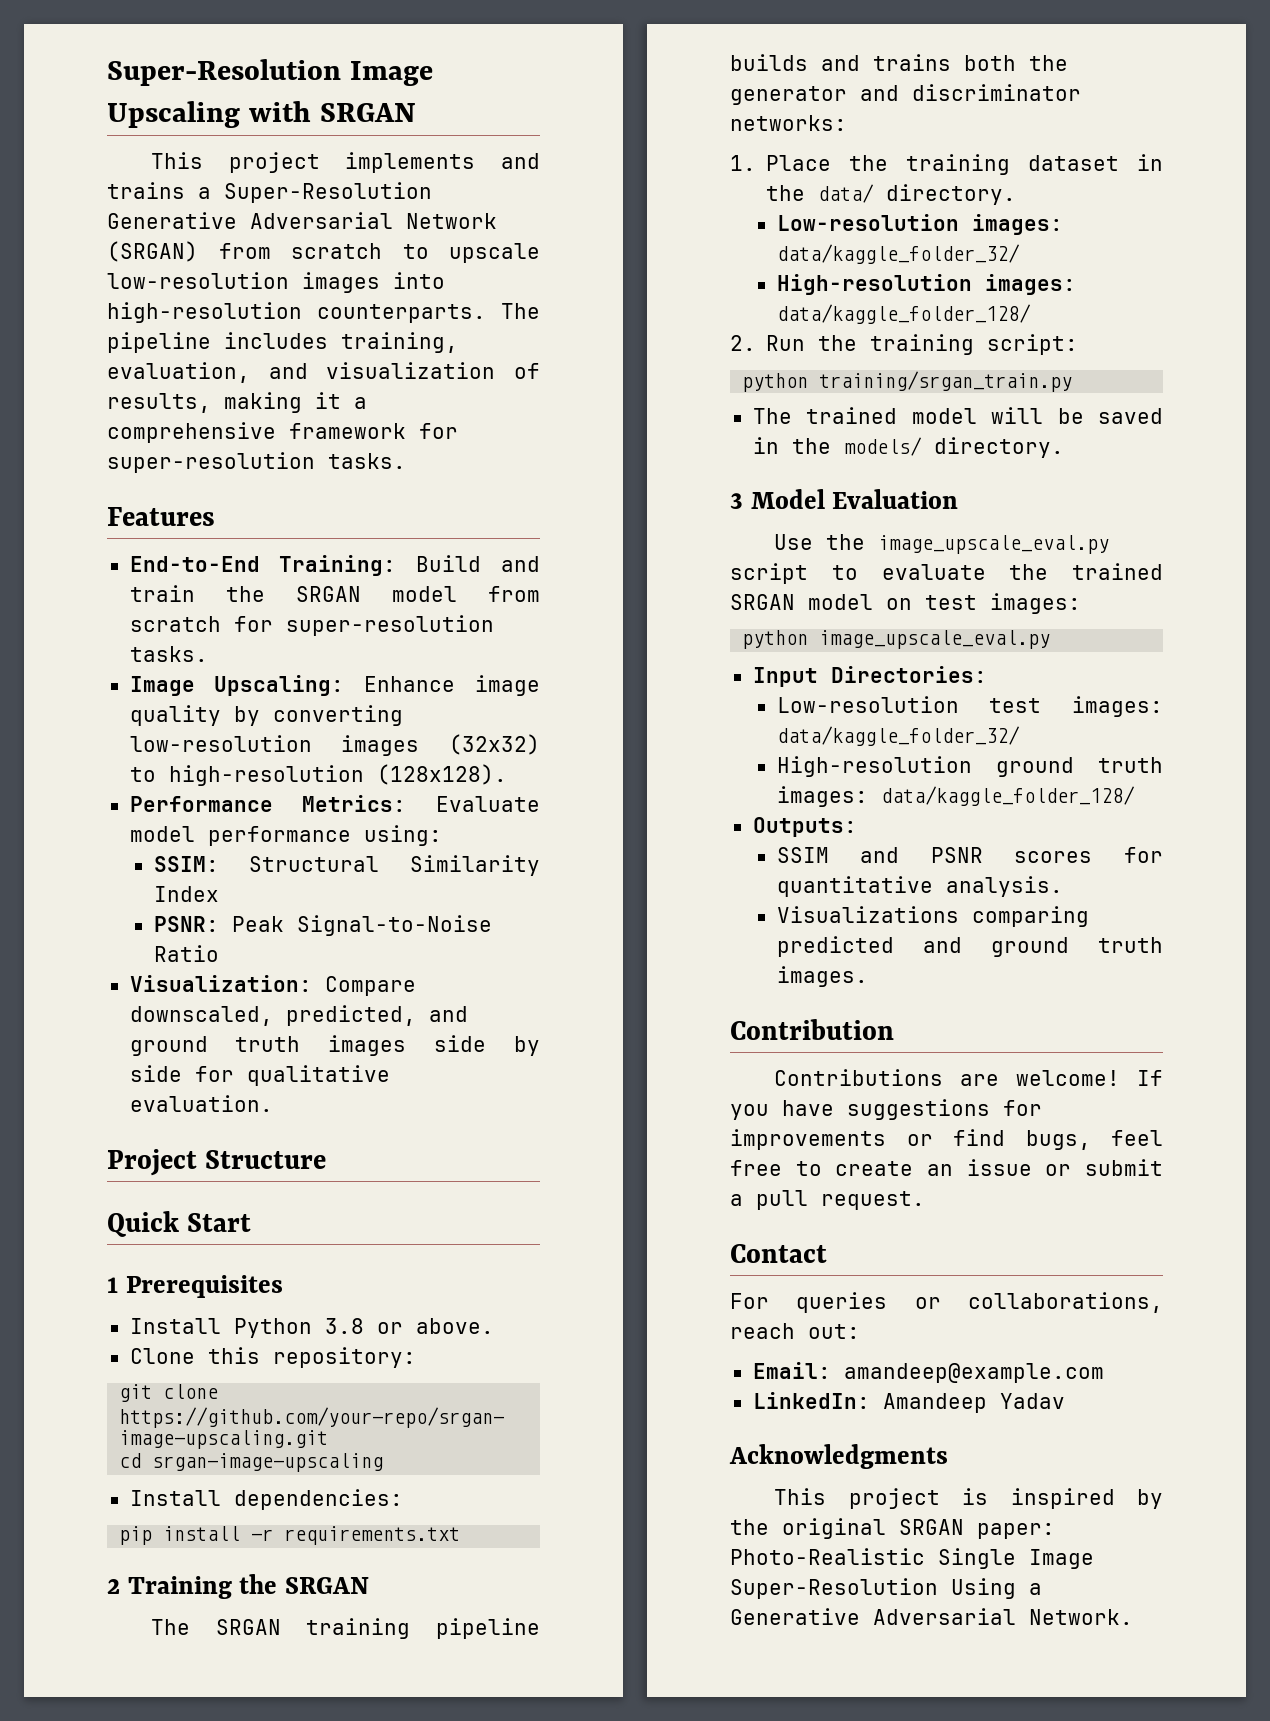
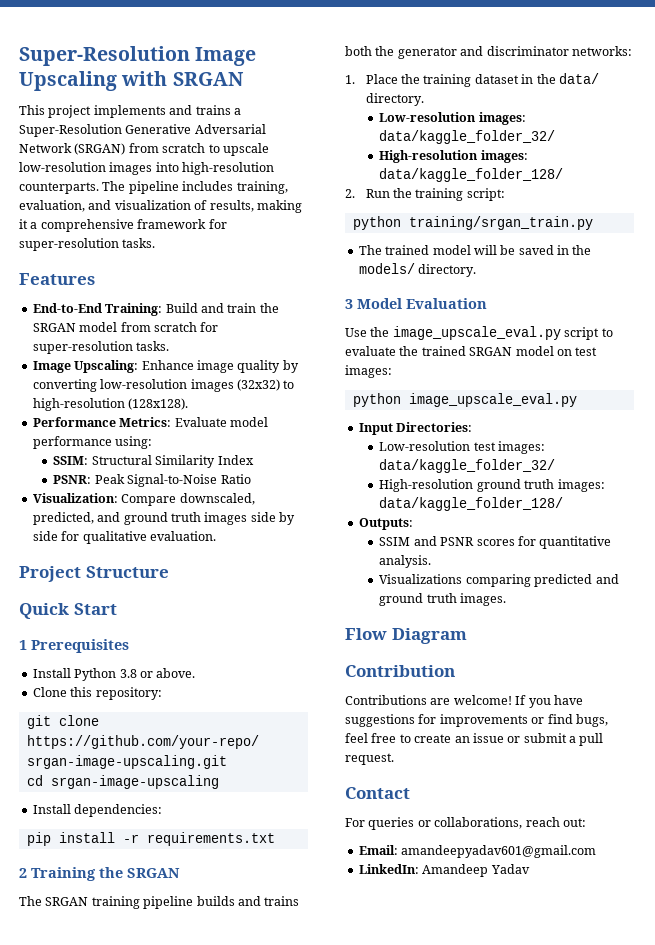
+ Flow Diagram
- Email: amandeep@example.com
+ Email: amandeepyadav601@gmail.com
- Acknowledgments
- This project is inspired by the original SRGAN paper: Photo-Realistic Single Image Super-Resolution Using a Generative Adversarial Network.

